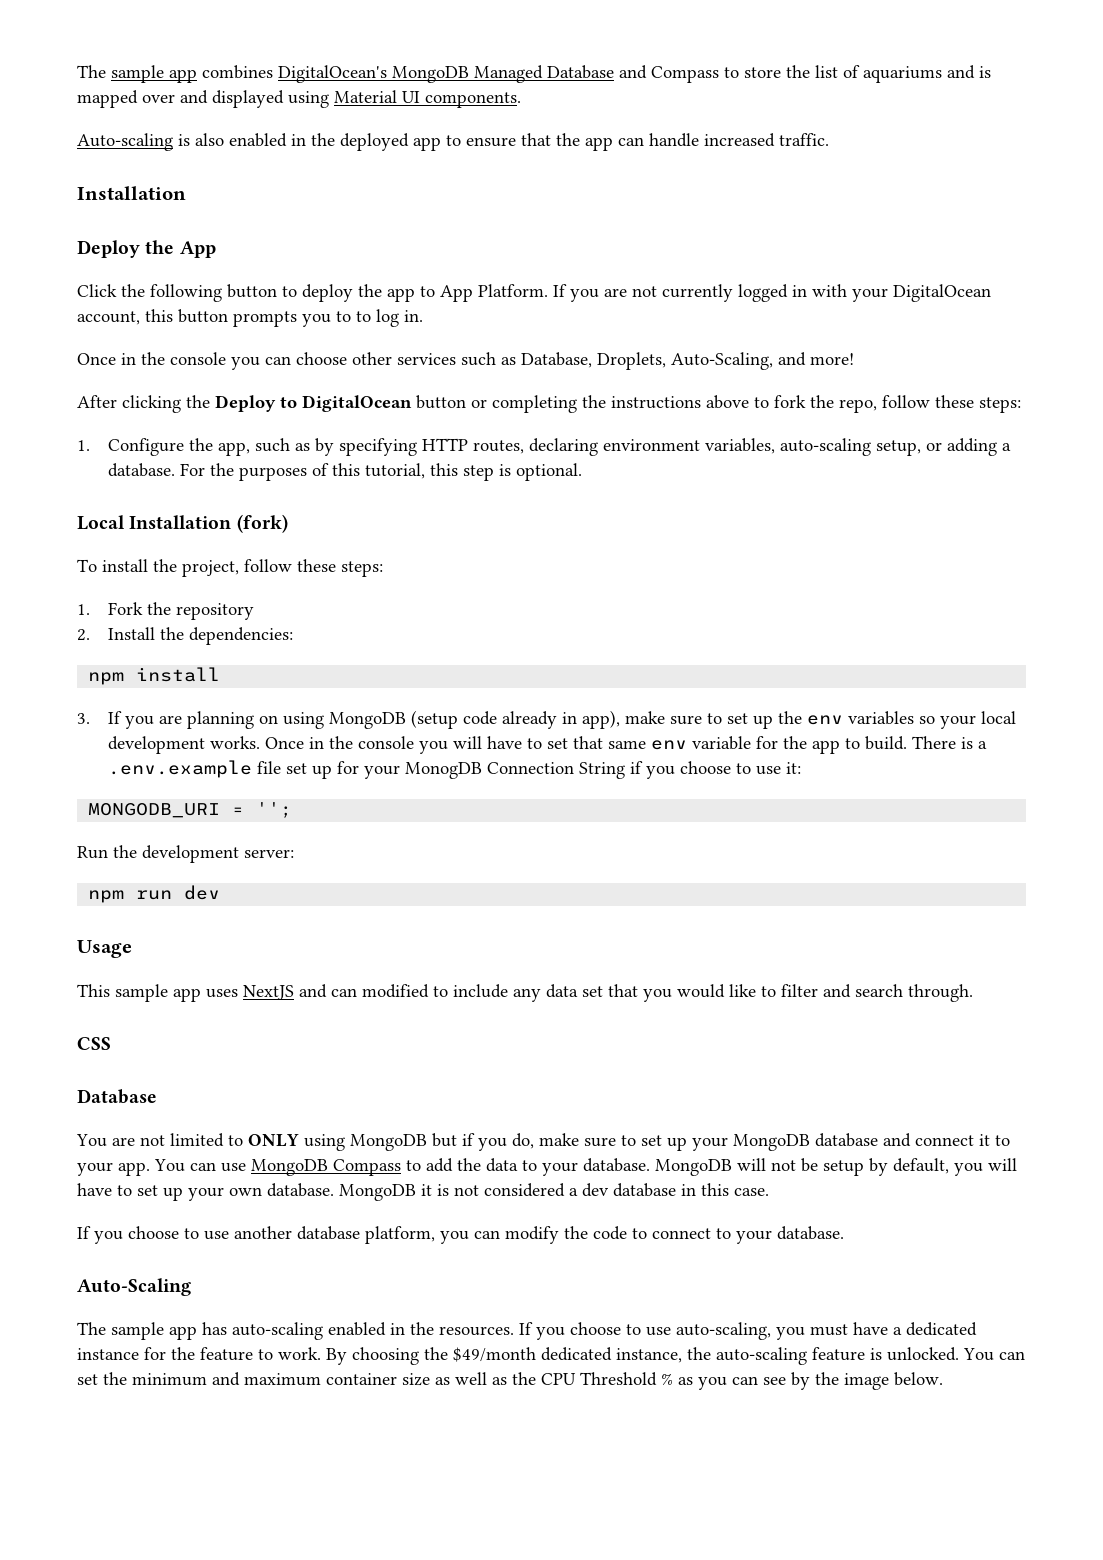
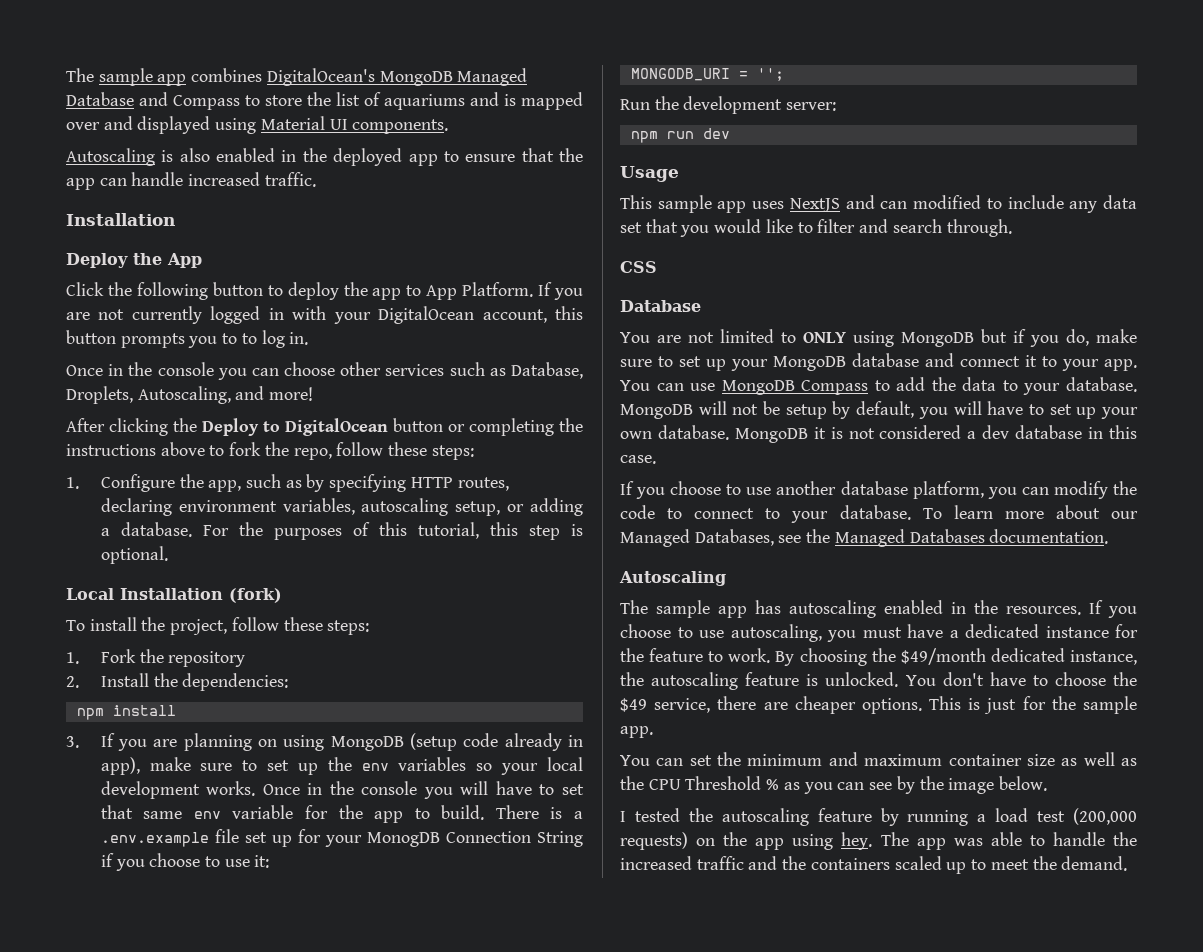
- Auto-scaling is also enabled in the deployed app to ensure that the app can handle increased traffic.
+ Autoscaling is also enabled in the deployed app to ensure that the app can handle increased traffic.
- Once in the console you can choose other services such as Database, Droplets, Auto-Scaling, and more!
+ Once in the console you can choose other services such as Database, Droplets, Autoscaling, and more!
- 1. Configure the app, such as by specifying HTTP routes, declaring environment variables, auto-scaling setup, or adding a database.
+ 1. Configure the app, such as by specifying HTTP routes, declaring environment variables, autoscaling setup, or adding a database.
- If you choose to use another database platform, you can modify the code to connect to your database.
- Auto-Scaling
+ If you choose to use another database platform, you can modify the code to connect to your database. To learn more about our Managed Databases, see the Managed Databases documentation.
+ Autoscaling
- The sample app has auto-scaling enabled in the resources.
+ The sample app has autoscaling enabled in the resources.
- If you choose to use auto-scaling, you must have a dedicated instance for the feature to work.
+ If you choose to use autoscaling, you must have a dedicated instance for the feature to work.
- By choosing the $49/month dedicated instance, the auto-scaling feature is unlocked.
+ By choosing the $49/month dedicated instance, the autoscaling feature is unlocked.
+ You don't have to choose the $49 service, there are cheaper options. This is just for the sample app.
+ I tested the autoscaling feature by running a load test (200,000 requests) on the app using hey. The app was able to handle the increased traffic and the containers scaled up to meet the demand.

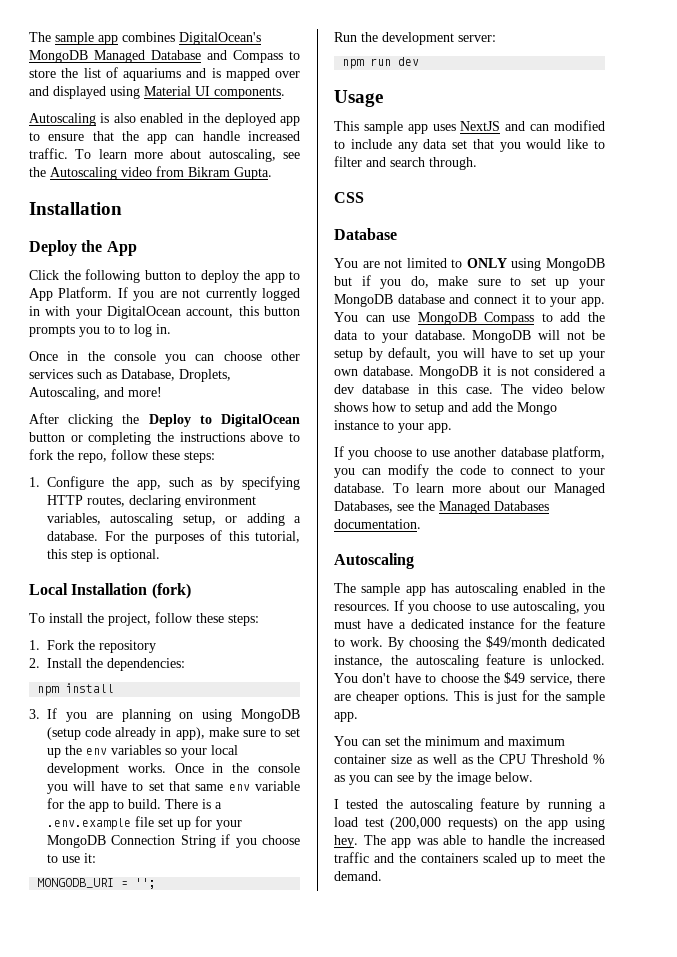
+ To learn more about autoscaling, see the Autoscaling video from Bikram Gupta.
- There is a .env.example file set up for your MonogDB Connection String if you choose to use it:
+ There is a .env.example file set up for your MongoDB Connection String if you choose to use it:
+ The video below shows how to setup and add the Mongo instance to your app.

